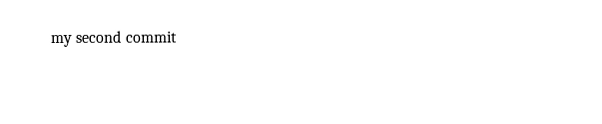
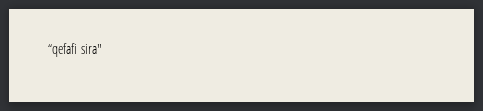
- my second commit
+ “qefafi sira"

